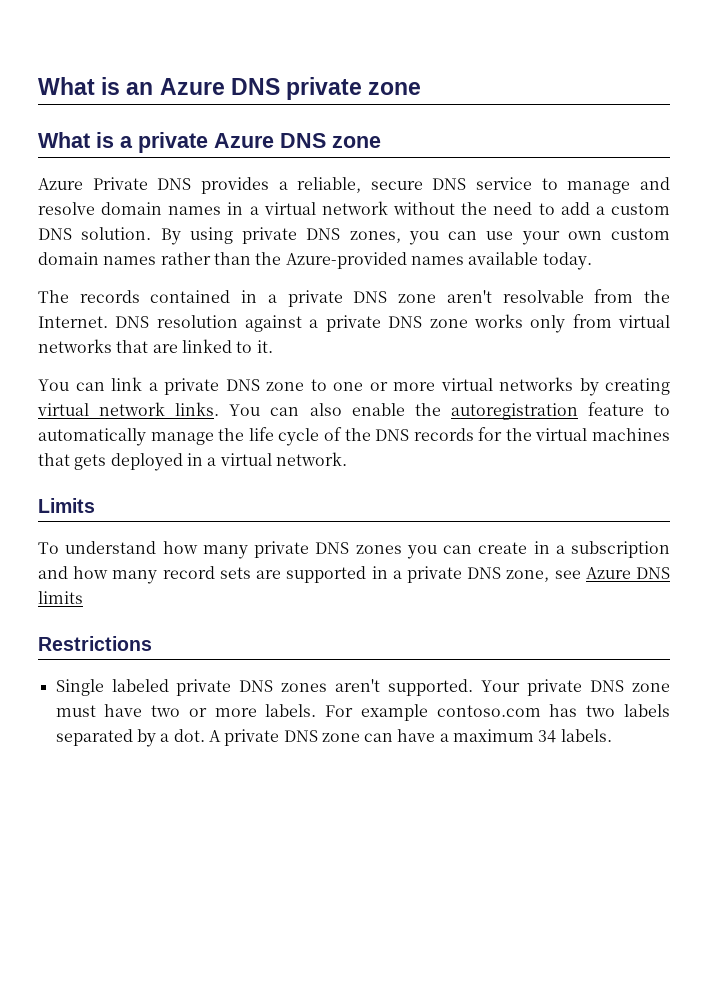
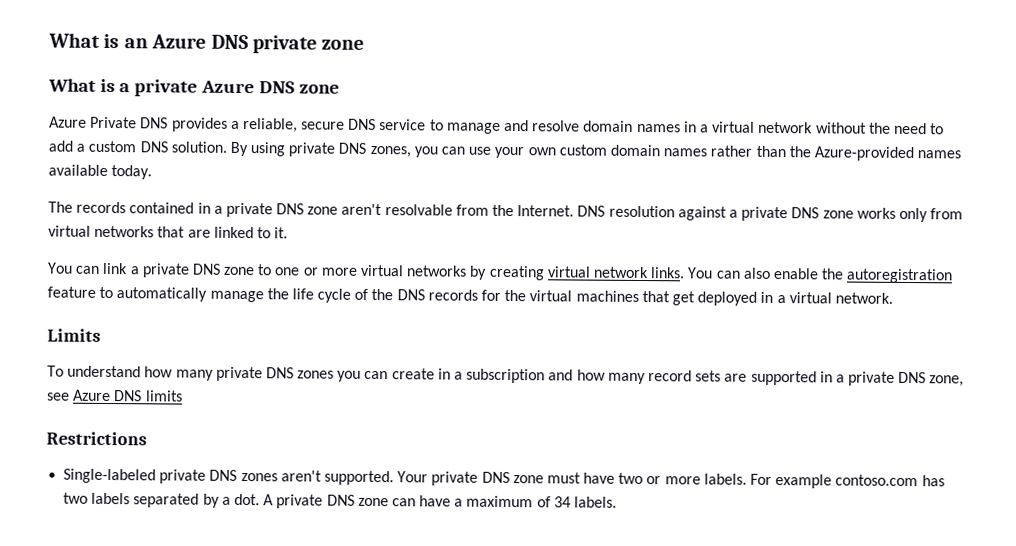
- You can also enable the autoregistration feature to automatically manage the life cycle of the DNS records for the virtual machines that gets deployed in a virtual network.
+ You can also enable the autoregistration feature to automatically manage the life cycle of the DNS records for the virtual machines that get deployed in a virtual network.
- Single labeled private DNS zones aren't supported.
+ Single-labeled private DNS zones aren't supported.
- A private DNS zone can have a maximum 34 labels.
+ A private DNS zone can have a maximum of 34 labels.

